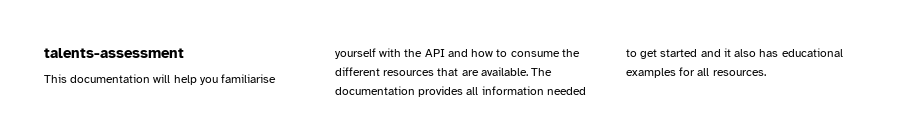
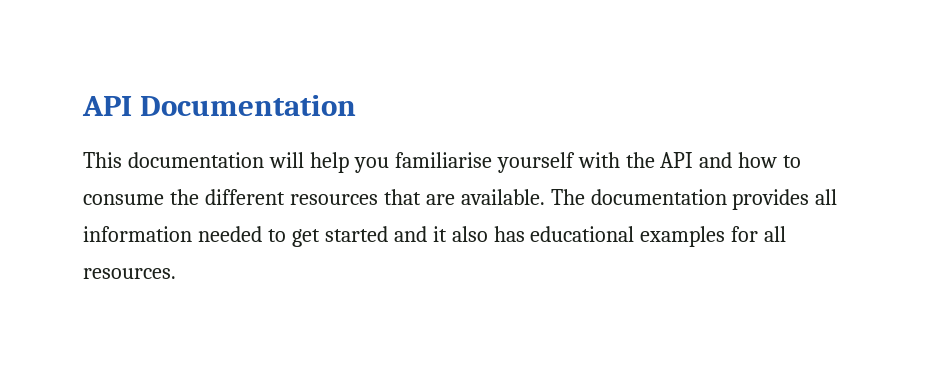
- talents-assessment
+ API Documentation

